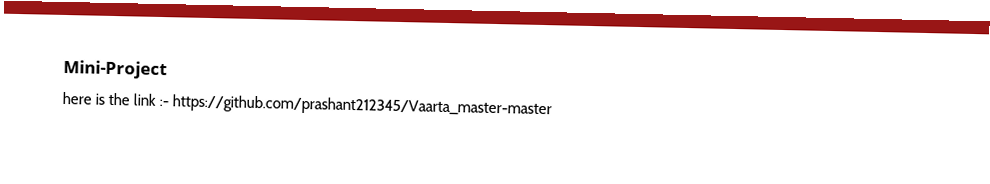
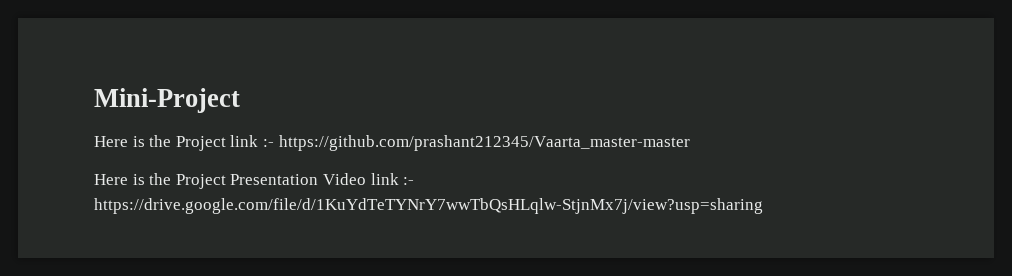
- here is the link :- https://github.com/prashant212345/Vaarta_master-master
+ Here is the Project link :- https://github.com/prashant212345/Vaarta_master-master
+ Here is the Project Presentation Video link :- https://drive.google.com/file/d/1KuYdTeTYNrY7wwTbQsHLqlw-StjnMx7j/view?usp=sharing

